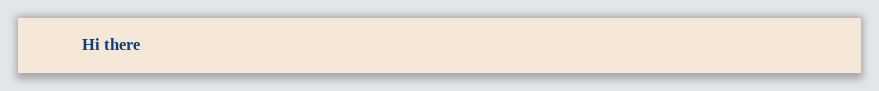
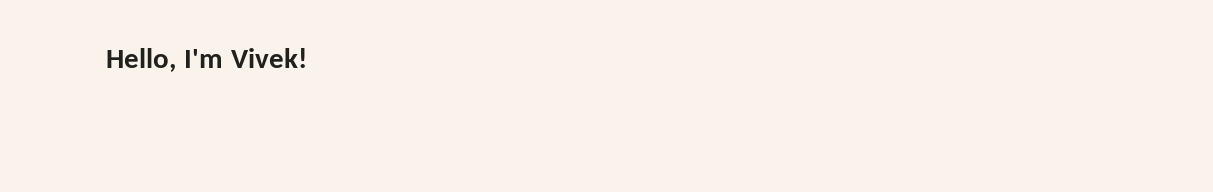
- Hi there
+ Hello, I'm Vivek!

